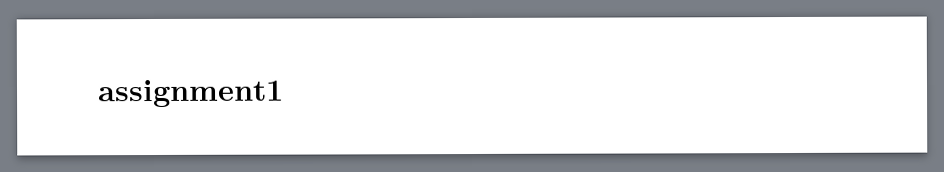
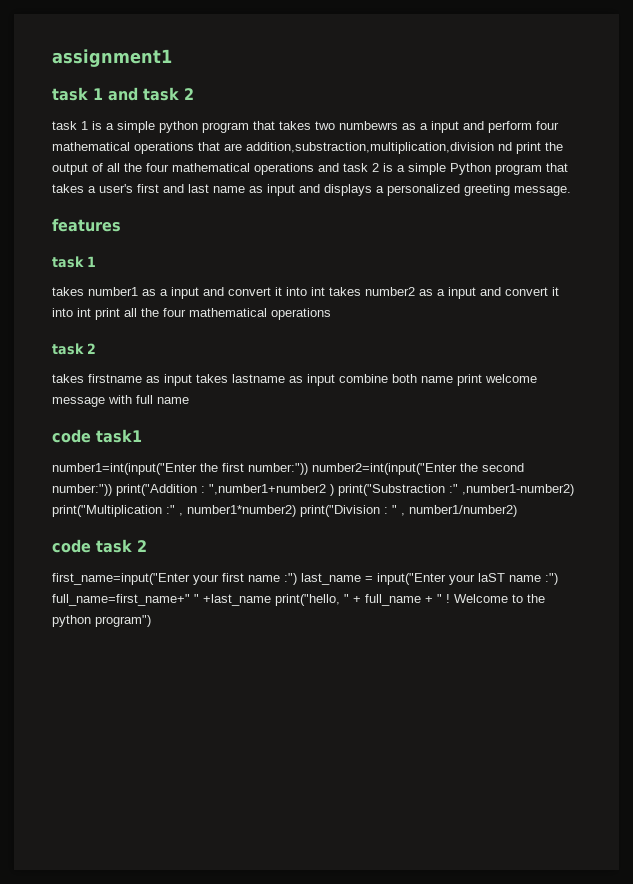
+ task 1 and task 2
+ task 1 is a simple python program that takes two numbewrs as a input and perform four mathematical operations that are addition,substraction,multiplication,division nd print the output of all the four mathematical operations and task 2 is a simple Python program that takes a user's first and last name as input and displays a personalized greeting message.
+ features
+ task 1
+ takes number1 as a input and convert it into int takes number2 as a input and convert it into int print all the four mathematical operations
+ task 2
+ takes firstname as input takes lastname as input combine both name print welcome message with full name
+ code task1
+ number1=int(input("Enter the first number:")) number2=int(input("Enter the second number:")) print("Addition : ",number1+number2 ) print("Substraction :" ,number1-number2) print("Multiplication :" , number1*number2) print("Division : " , number1/number2)
+ code task 2
+ first_name=input("Enter your first name :") last_name = input("Enter your laST name :") full_name=first_name+" " +last_name print("hello, " + full_name + " ! Welcome to the python program")

